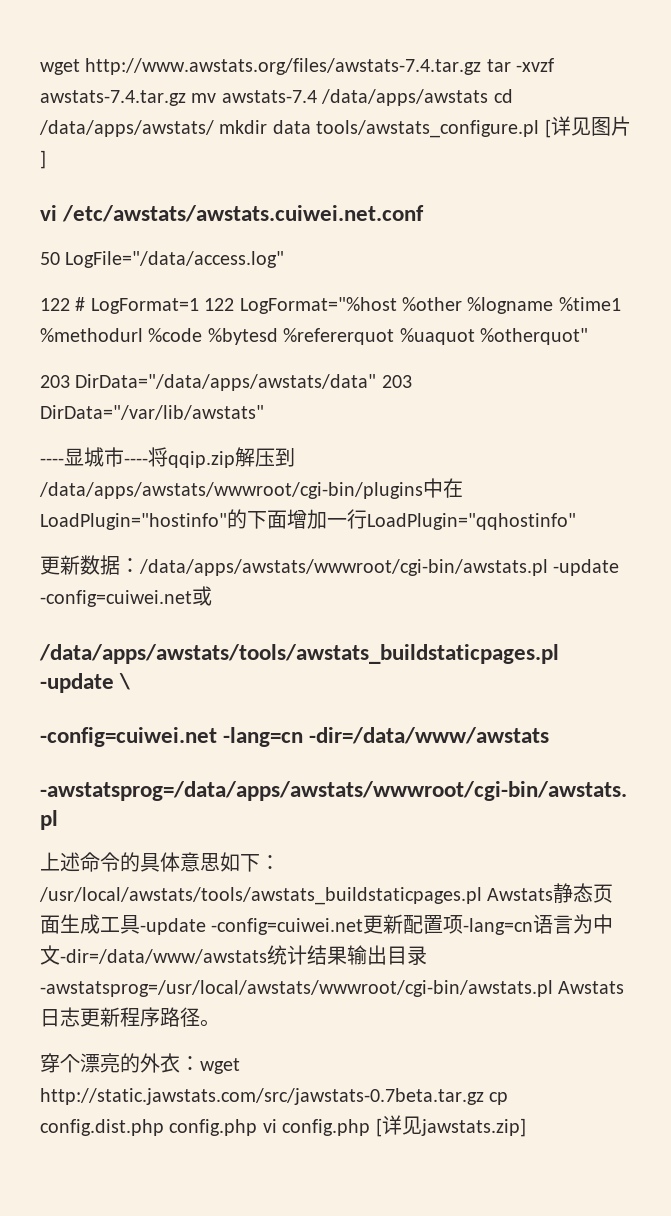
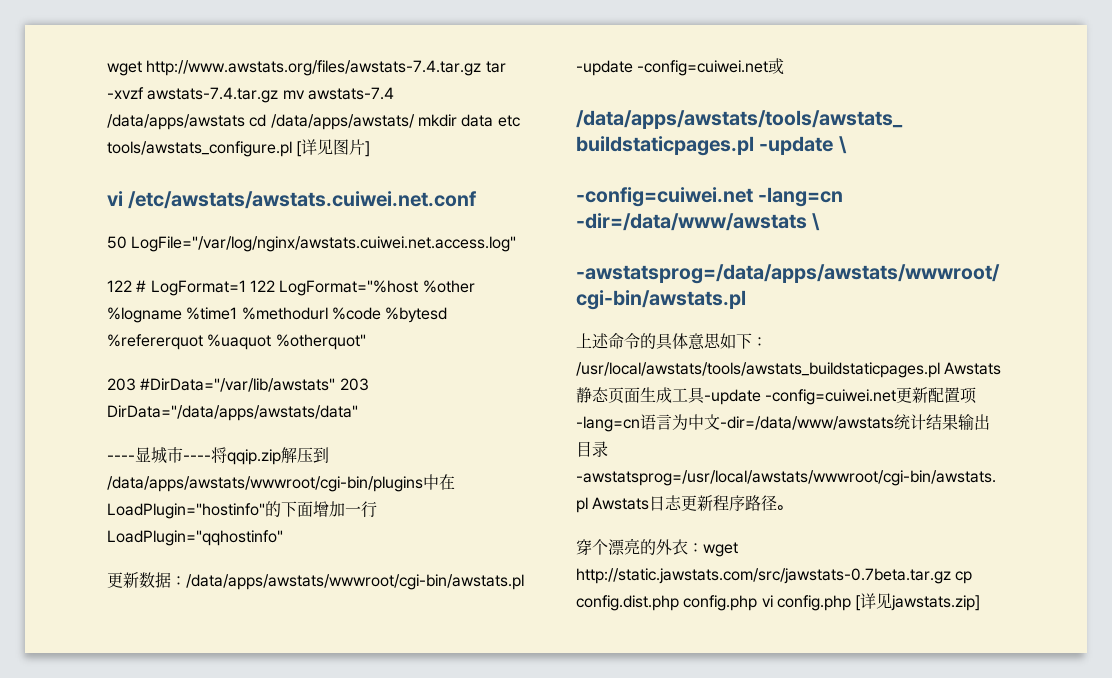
- wget http://www.awstats.org/files/awstats-7.4.tar.gz tar -xvzf awstats-7.4.tar.gz mv awstats-7.4 /data/apps/awstats cd /data/apps/awstats/ mkdir data tools/awstats_configure.pl [详见图片]
+ wget http://www.awstats.org/files/awstats-7.4.tar.gz tar -xvzf awstats-7.4.tar.gz mv awstats-7.4 /data/apps/awstats cd /data/apps/awstats/ mkdir data etc tools/awstats_configure.pl [详见图片]
- 50 LogFile="/data/access.log"
+ 50 LogFile="/var/log/nginx/awstats.cuiwei.net.access.log"
- 203 DirData="/data/apps/awstats/data" 203 DirData="/var/lib/awstats"
+ 203 #DirData="/var/lib/awstats" 203 DirData="/data/apps/awstats/data"
- -config=cuiwei.net -lang=cn -dir=/data/www/awstats
+ -config=cuiwei.net -lang=cn -dir=/data/www/awstats \

